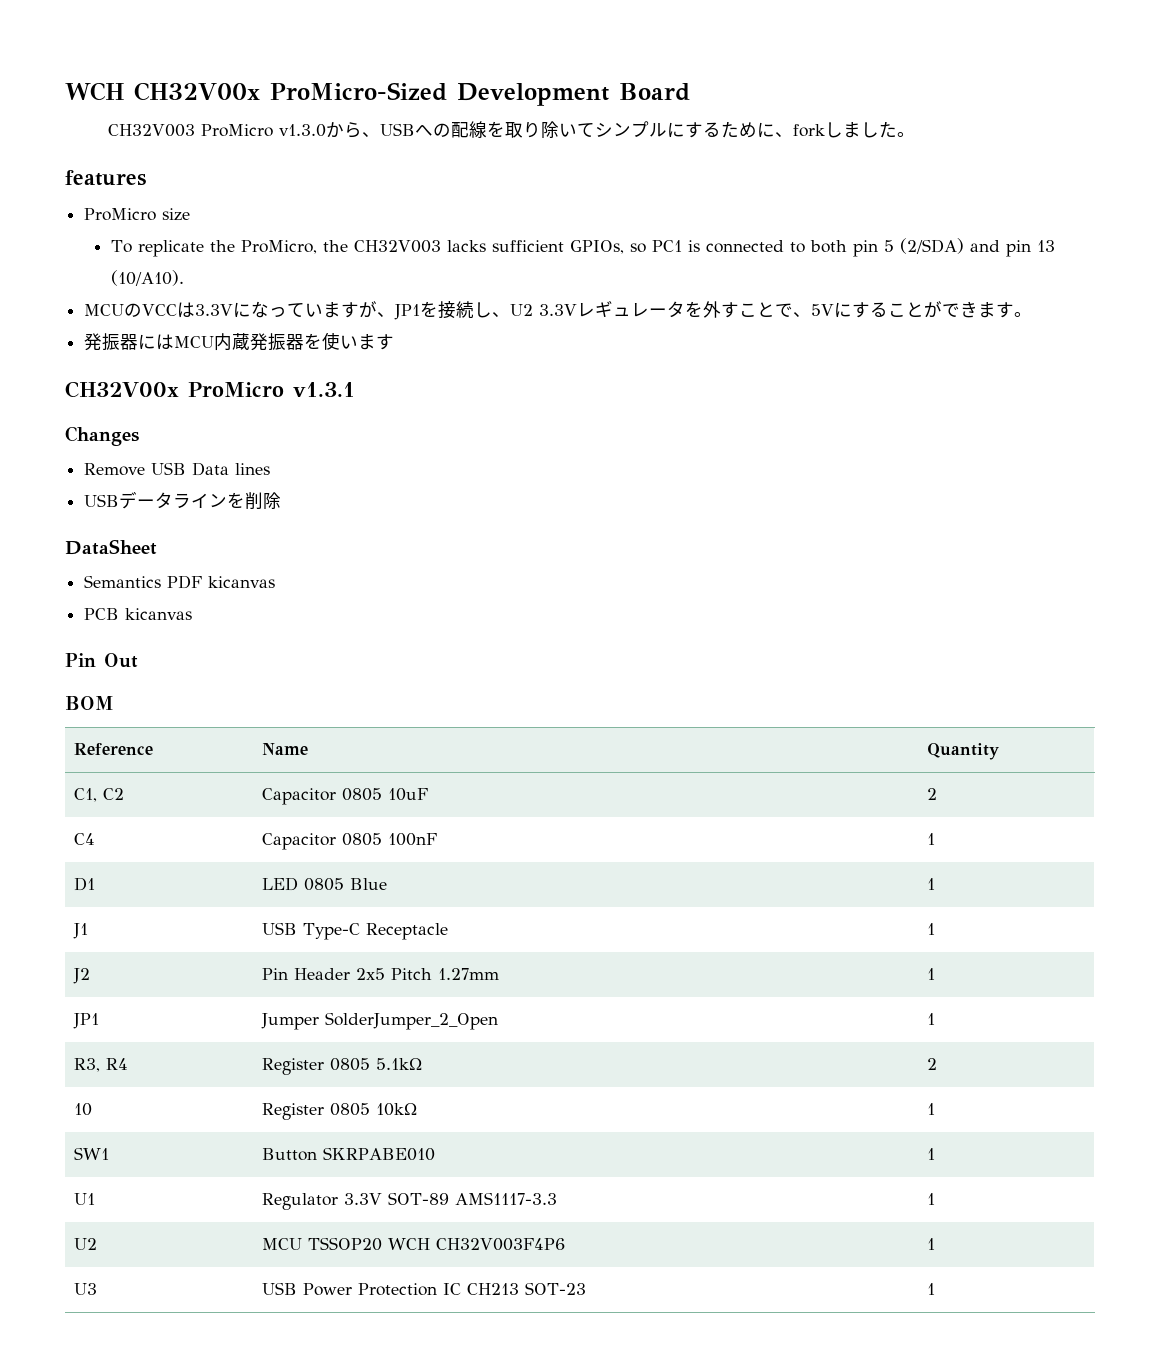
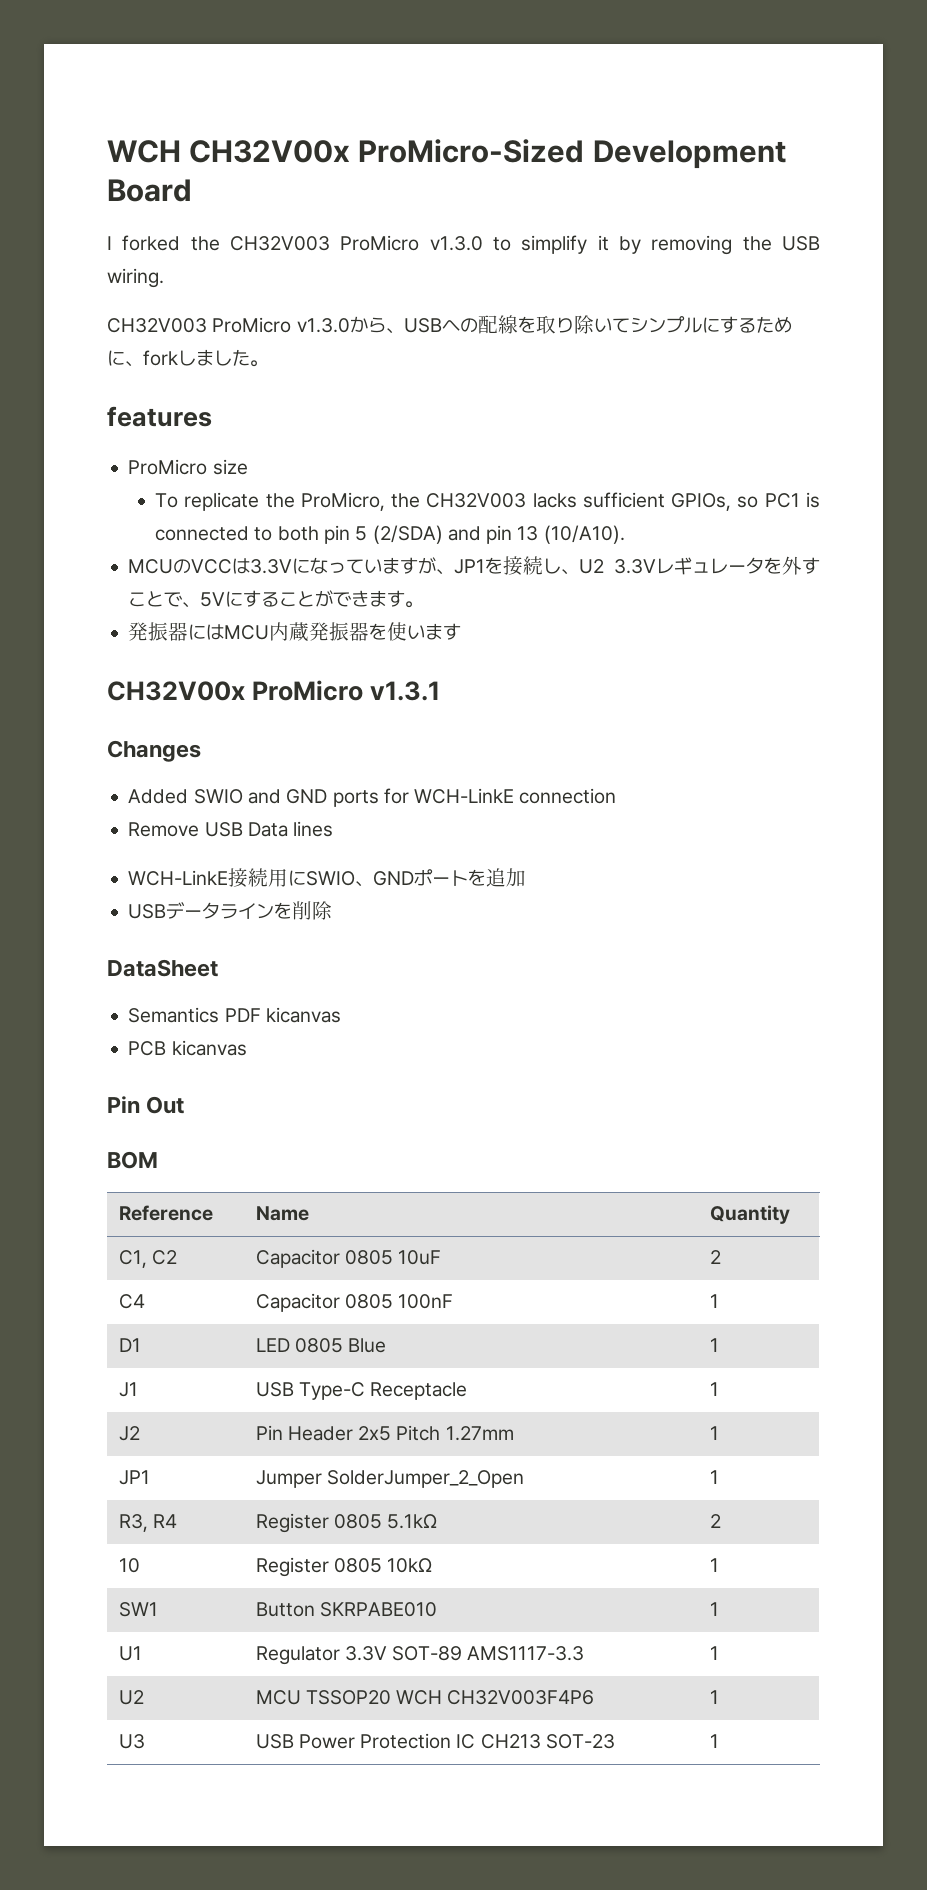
+ I forked the CH32V003 ProMicro v1.3.0 to simplify it by removing the USB wiring.
+ Added SWIO and GND ports for WCH-LinkE connection
  Remove USB Data lines
+ WCH-LinkE接続用にSWIO、GNDポートを追加

